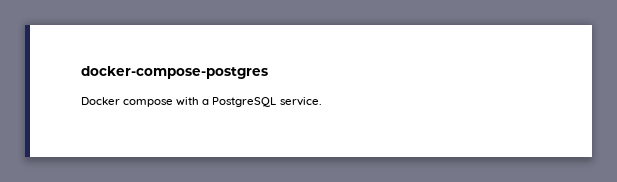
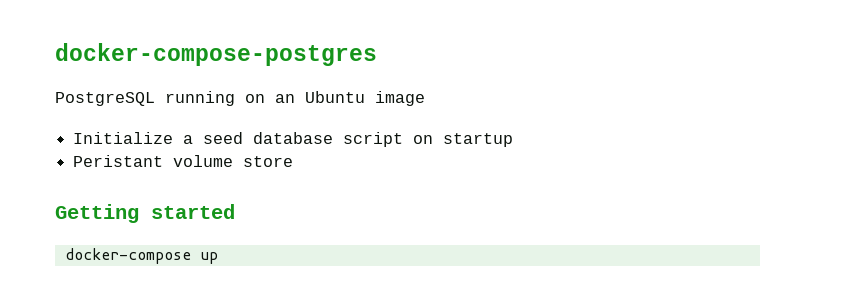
- Docker compose with a PostgreSQL service.
+ PostgreSQL running on an Ubuntu image
+ Initialize a seed database script on startup
+ Peristant volume store
+ Getting started
+ docker-compose up

